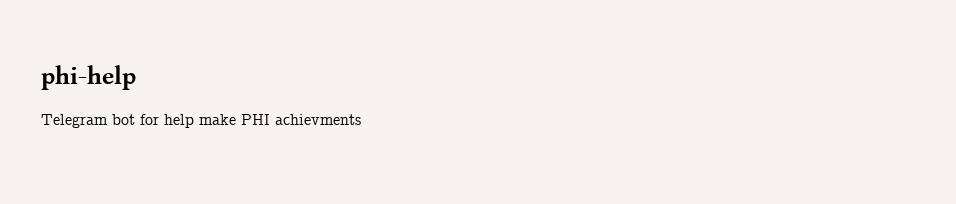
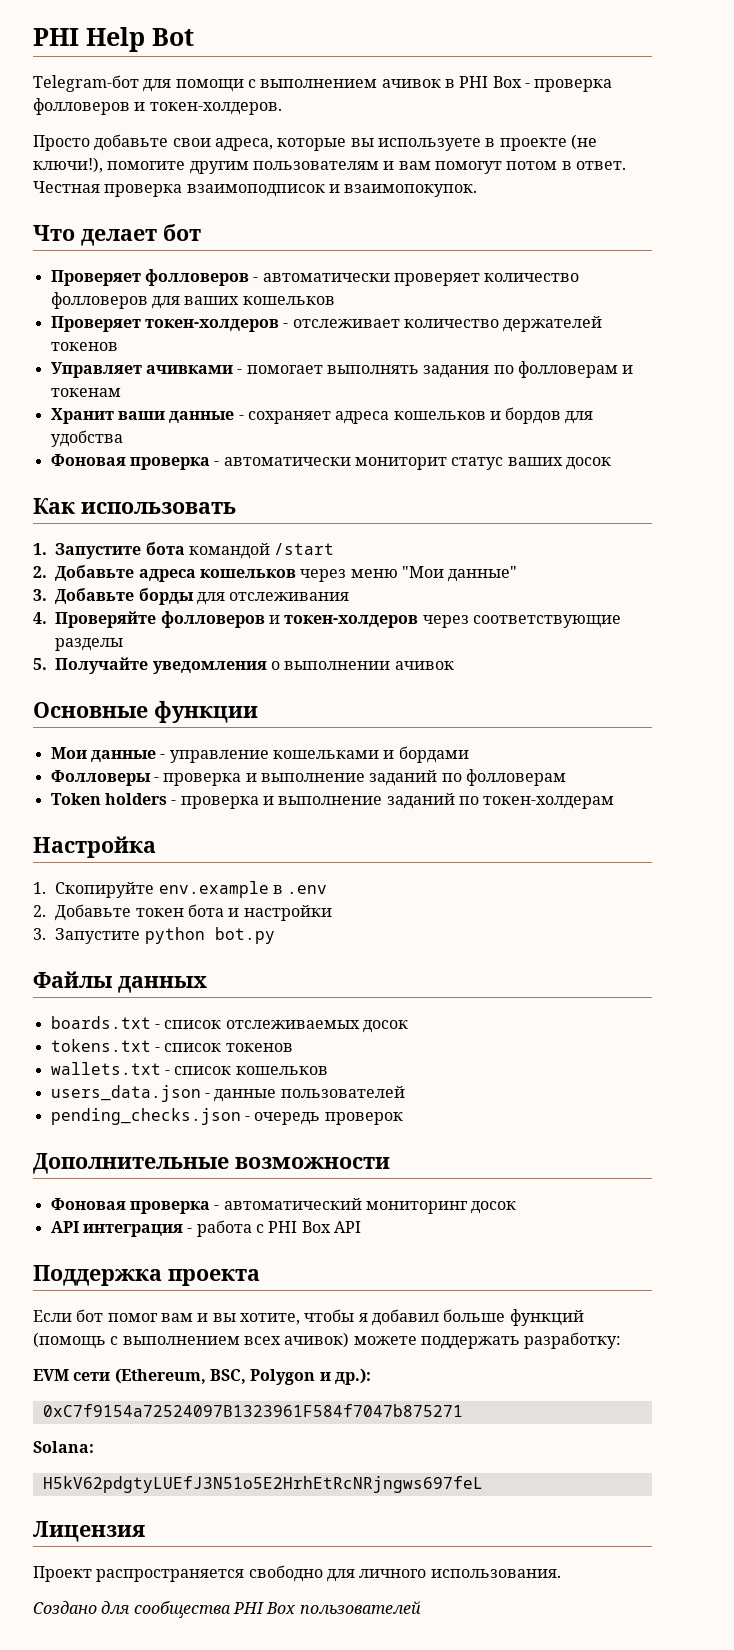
- phi-help
- Telegram bot for help make PHI achievments
+ PHI Help Bot
+ Telegram-бот для помощи с выполнением ачивок в PHI Box - проверка фолловеров и токен-холдеров.
+ Просто добавьте свои адреса, которые вы используете в проекте (не ключи!), помогите другим пользователям и вам помогут потом в ответ. Честная проверка взаимоподписок и взаимопокупок.
+ Что делает бот
+ Проверяет фолловеров - автоматически проверяет количество фолловеров для ваших кошельков
+ Проверяет токен-холдеров - отслеживает количество держателей токенов
+ Управляет ачивками - помогает выполнять задания по фолловерам и токенам
+ Хранит ваши данные - сохраняет адреса кошельков и бордов для удобства
+ Фоновая проверка - автоматически мониторит статус ваших досок
+ Как использовать
+ 1. Запустите бота командой /start
+ 2. Добавьте адреса кошельков через меню "Мои данные"
+ 3. Добавьте борды для отслеживания
+ 4. Проверяйте фолловеров и токен-холдеров через соответствующие разделы
+ 5. Получайте уведомления о выполнении ачивок
+ Основные функции
+ Мои данные - управление кошельками и бордами
+ Фолловеры - проверка и выполнение заданий по фолловерам
+ Token holders - проверка и выполнение заданий по токен-холдерам
+ Настройка
+ 1. Скопируйте env.example в .env
+ 2. Добавьте токен бота и настройки
+ 3. Запустите python bot.py
+ Файлы данных
+ boards.txt - список отслеживаемых досок
+ tokens.txt - список токенов
+ wallets.txt - список кошельков
+ users_data.json - данные пользователей
+ pending_checks.json - очередь проверок
+ Дополнительные возможности
+ Фоновая проверка - автоматический мониторинг досок
+ API интеграция - работа с PHI Box API
+ Поддержка проекта
+ Если бот помог вам и вы хотите, чтобы я добавил больше функций (помощь с выполнением всех ачивок) можете поддержать разработку:
+ EVM сети (Ethereum, BSC, Polygon и др.):
+ 0xC7f9154a72524097B1323961F584f7047b875271
+ Solana:
+ H5kV62pdgtyLUEfJ3N51o5E2HrhEtRcNRjngws697feL
+ Лицензия
+ Проект распространяется свободно для личного использования.
+ Создано для сообщества PHI Box пользователей

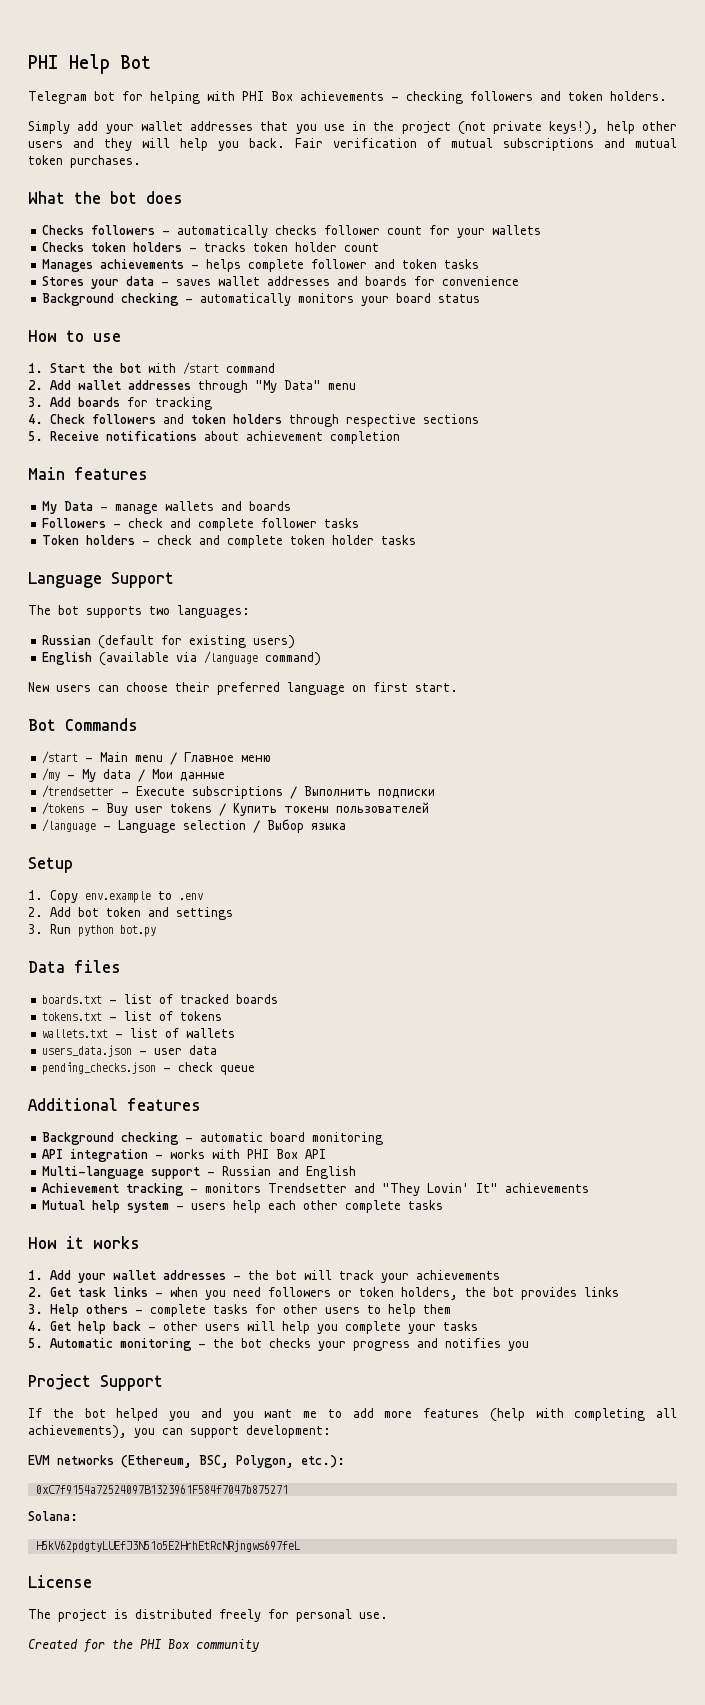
- Telegram-бот для помощи с выполнением ачивок в PHI Box - проверка фолловеров и токен-холдеров.
- Просто добавьте свои адреса, которые вы используете в проекте (не ключи!), помогите другим пользователям и вам помогут потом в ответ. Честная проверка взаимоподписок и взаимопокупок.
- Что делает бот
- Проверяет фолловеров - автоматически проверяет количество фолловеров для ваших кошельков
- Проверяет токен-холдеров - отслеживает количество держателей токенов
- Управляет ачивками - помогает выполнять задания по фолловерам и токенам
- Хранит ваши данные - сохраняет адреса кошельков и бордов для удобства
- Фоновая проверка - автоматически мониторит статус ваших досок
- Как использовать
- 1. Запустите бота командой /start
- 2. Добавьте адреса кошельков через меню "Мои данные"
- 3. Добавьте борды для отслеживания
- 4. Проверяйте фолловеров и токен-холдеров через соответствующие разделы
- 5. Получайте уведомления о выполнении ачивок
- Основные функции
- Мои данные - управление кошельками и бордами
- Фолловеры - проверка и выполнение заданий по фолловерам
- Token holders - проверка и выполнение заданий по токен-холдерам
- Настройка
- 1. Скопируйте env.example в .env
- 2. Добавьте токен бота и настройки
- 3. Запустите python bot.py
+ Telegram bot for helping with PHI Box achievements - checking followers and token holders.
+ Simply add your wallet addresses that you use in the project (not private keys!), help other users and they will help you back. Fair verification of mutual subscriptions and mutual token purchases.
+ What the bot does
+ Checks followers - automatically checks follower count for your wallets
+ Checks token holders - tracks token holder count
+ Manages achievements - helps complete follower and token tasks
+ Stores your data - saves wallet addresses and boards for convenience
+ Background checking - automatically monitors your board status
+ How to use
+ 1. Start the bot with /start command
+ 2. Add wallet addresses through "My Data" menu
+ 3. Add boards for tracking
+ 4. Check followers and token holders through respective sections
+ 5. Receive notifications about achievement completion
+ Main features
+ My Data - manage wallets and boards
+ Followers - check and complete follower tasks
+ Token holders - check and complete token holder tasks
+ Language Support
+ The bot supports two languages:
+ Russian (default for existing users)
+ English (available via /language command)
+ New users can choose their preferred language on first start.
+ Bot Commands
+ /start - Main menu / Главное меню
+ /my - My data / Мои данные
+ /trendsetter - Execute subscriptions / Выполнить подписки
+ /tokens - Buy user tokens / Купить токены пользователей
+ /language - Language selection / Выбор языка
+ Setup
+ 1. Copy env.example to .env
+ 2. Add bot token and settings
+ 3. Run python bot.py
- Файлы данных
+ Data files
- boards.txt - список отслеживаемых досок
+ boards.txt - list of tracked boards
- tokens.txt - список токенов
+ tokens.txt - list of tokens
- wallets.txt - список кошельков
+ wallets.txt - list of wallets
- users_data.json - данные пользователей
+ users_data.json - user data
- pending_checks.json - очередь проверок
- Дополнительные возможности
- Фоновая проверка - автоматический мониторинг досок
- API интеграция - работа с PHI Box API
- Поддержка проекта
- Если бот помог вам и вы хотите, чтобы я добавил больше функций (помощь с выполнением всех ачивок) можете поддержать разработку:
+ pending_checks.json - check queue
+ Additional features
+ Background checking - automatic board monitoring
+ API integration - works with PHI Box API
+ Multi-language support - Russian and English
+ Achievement tracking - monitors Trendsetter and "They Lovin' It" achievements
+ Mutual help system - users help each other complete tasks
+ How it works
+ 1. Add your wallet addresses - the bot will track your achievements
+ 2. Get task links - when you need followers or token holders, the bot provides links
+ 3. Help others - complete tasks for other users to help them
+ 4. Get help back - other users will help you complete your tasks
+ 5. Automatic monitoring - the bot checks your progress and notifies you
+ Project Support
+ If the bot helped you and you want me to add more features (help with completing all achievements), you can support development:
- EVM сети (Ethereum, BSC, Polygon и др.):
+ EVM networks (Ethereum, BSC, Polygon, etc.):
- Лицензия
- Проект распространяется свободно для личного использования.
- Создано для сообщества PHI Box пользователей
+ License
+ The project is distributed freely for personal use.
+ Created for the PHI Box community

